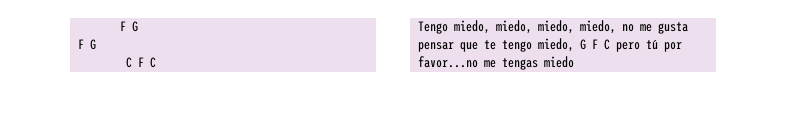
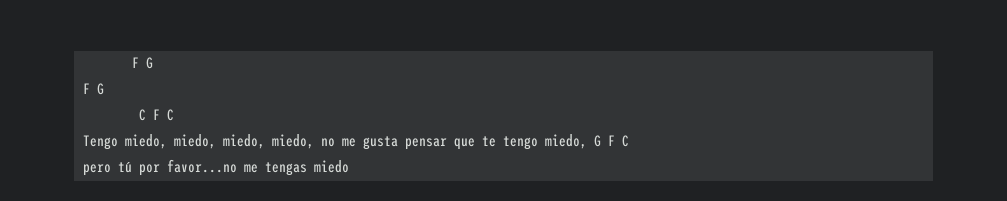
- Tengo miedo, miedo, miedo, miedo, no me gusta pensar que te tengo miedo, G F C pero tú por favor...no me tengas miedo
+ Tengo miedo, miedo, miedo, miedo, no me gusta pensar que te tengo miedo, G F C
+ pero tú por favor...no me tengas miedo

